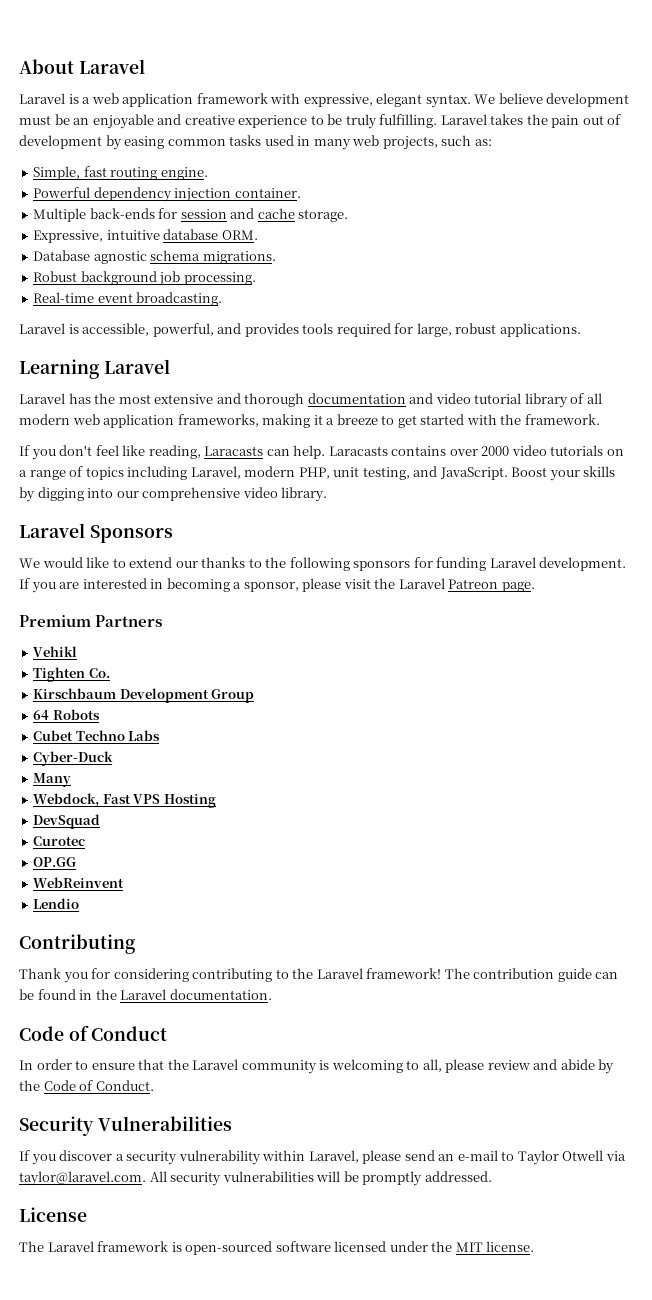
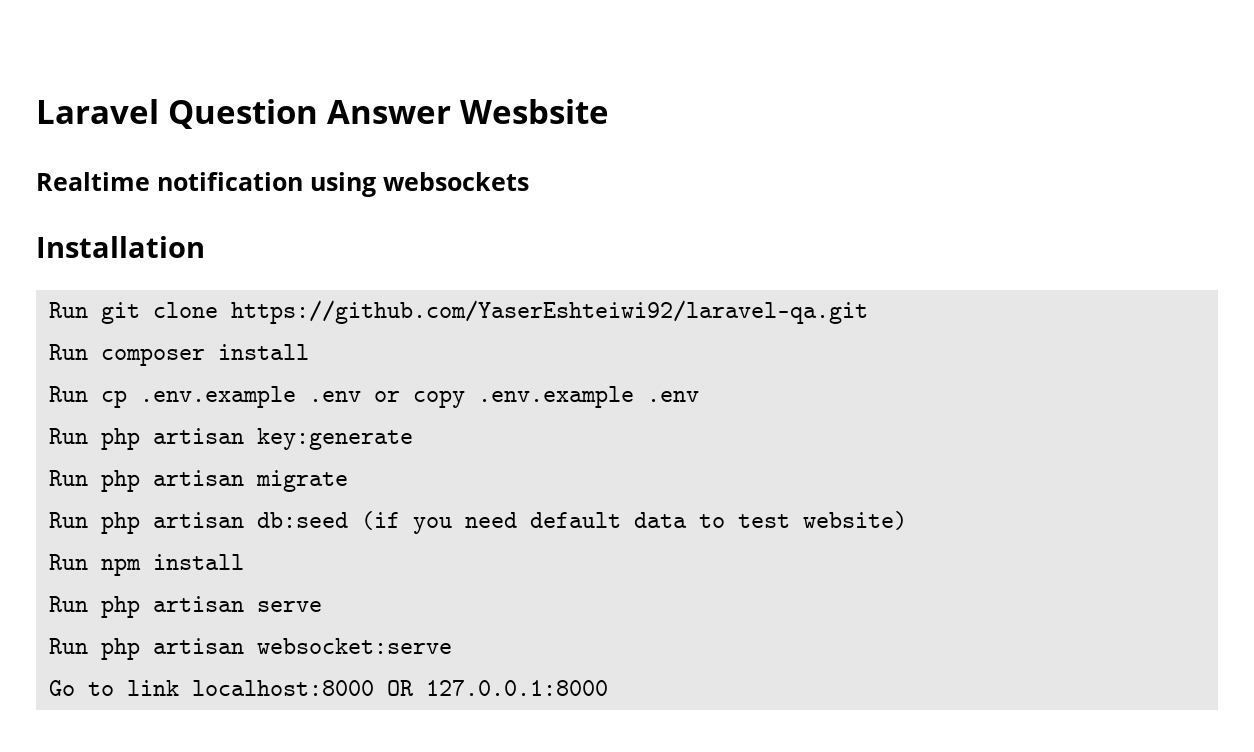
- About Laravel
- Laravel is a web application framework with expressive, elegant syntax. We believe development must be an enjoyable and creative experience to be truly fulfilling. Laravel takes the pain out of development by easing common tasks used in many web projects, such as:
- Simple, fast routing engine.
- Powerful dependency injection container.
- Multiple back-ends for session and cache storage.
- Expressive, intuitive database ORM.
- Database agnostic schema migrations.
- Robust background job processing.
- Real-time event broadcasting.
- Laravel is accessible, powerful, and provides tools required for large, robust applications.
- Learning Laravel
- Laravel has the most extensive and thorough documentation and video tutorial library of all modern web application frameworks, making it a breeze to get started with the framework.
- If you don't feel like reading, Laracasts can help. Laracasts contains over 2000 video tutorials on a range of topics including Laravel, modern PHP, unit testing, and JavaScript. Boost your skills by digging into our comprehensive video library.
- Laravel Sponsors
- We would like to extend our thanks to the following sponsors for funding Laravel development. If you are interested in becoming a sponsor, please visit the Laravel Patreon page.
- Premium Partners
- Vehikl
- Tighten Co.
- Kirschbaum Development Group
- 64 Robots
- Cubet Techno Labs
- Cyber-Duck
- Many
- Webdock, Fast VPS Hosting
- DevSquad
- Curotec
- OP.GG
- WebReinvent
- Lendio
- Contributing
- Thank you for considering contributing to the Laravel framework! The contribution guide can be found in the Laravel documentation.
- Code of Conduct
- In order to ensure that the Laravel community is welcoming to all, please review and abide by the Code of Conduct.
- Security Vulnerabilities
- If you discover a security vulnerability within Laravel, please send an e-mail to Taylor Otwell via taylor@laravel.com. All security vulnerabilities will be promptly addressed.
- License
- The Laravel framework is open-sourced software licensed under the MIT license.
+ Laravel Question Answer Wesbsite
+ Realtime notification using websockets
+ Installation
+ Run git clone https://github.com/YaserEshteiwi92/laravel-qa.git
+ Run composer install
+ Run cp .env.example .env or copy .env.example .env
+ Run php artisan key:generate
+ Run php artisan migrate
+ Run php artisan db:seed (if you need default data to test website)
+ Run npm install
+ Run php artisan serve
+ Run php artisan websocket:serve
+ Go to link localhost:8000 OR 127.0.0.1:8000

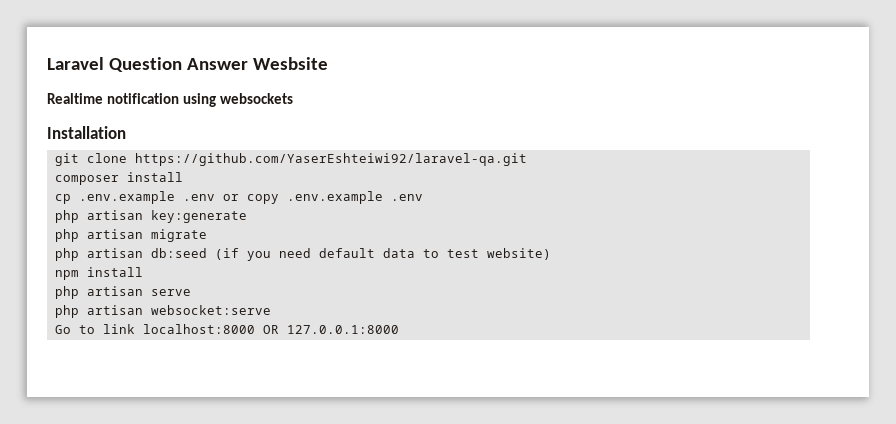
- Run git clone https://github.com/YaserEshteiwi92/laravel-qa.git
+ git clone https://github.com/YaserEshteiwi92/laravel-qa.git
- Run composer install
+ composer install
- Run cp .env.example .env or copy .env.example .env
+ cp .env.example .env or copy .env.example .env
- Run php artisan key:generate
+ php artisan key:generate
- Run php artisan migrate
+ php artisan migrate
- Run php artisan db:seed (if you need default data to test website)
+ php artisan db:seed (if you need default data to test website)
- Run npm install
+ npm install
- Run php artisan serve
+ php artisan serve
- Run php artisan websocket:serve
+ php artisan websocket:serve

